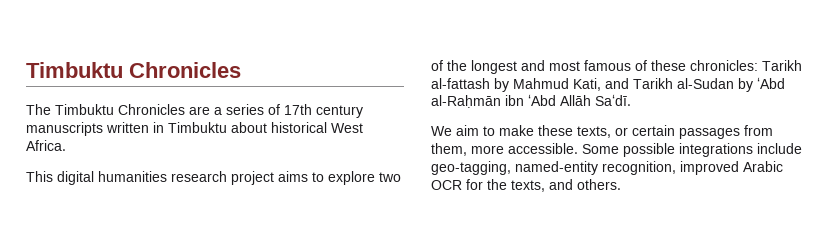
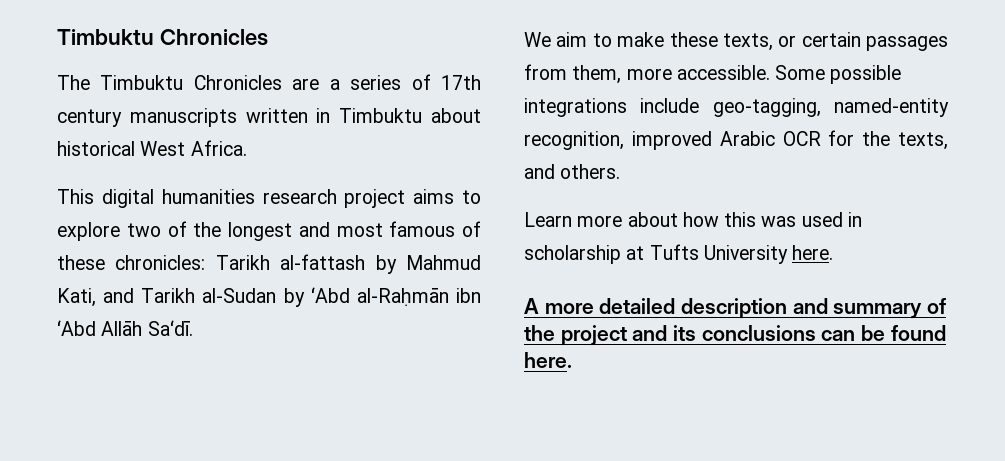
+ Learn more about how this was used in scholarship at Tufts University here.
+ A more detailed description and summary of the project and its conclusions can be found here.

